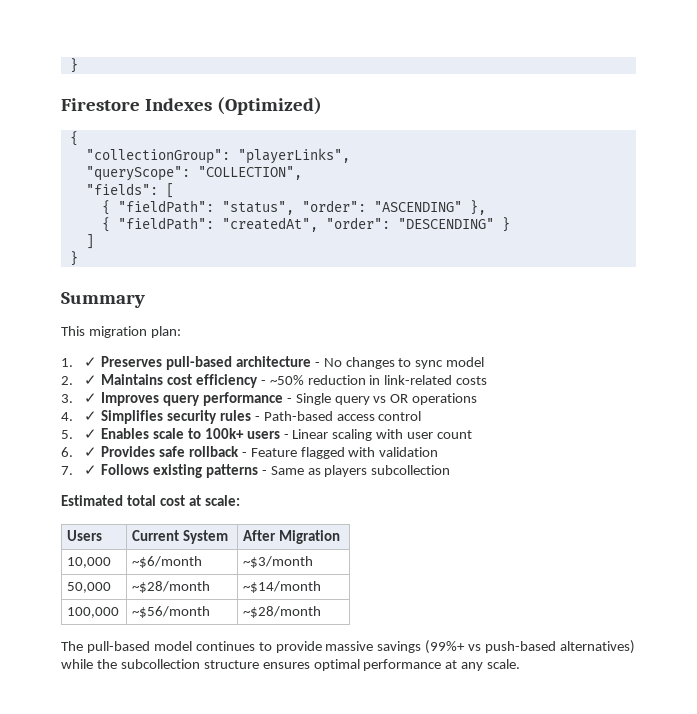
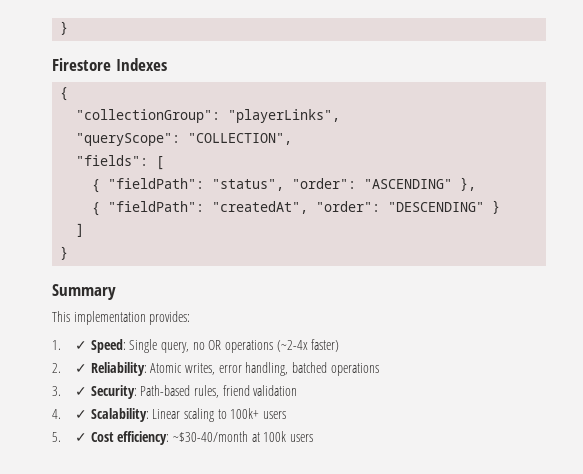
- Firestore Indexes (Optimized)
+ Firestore Indexes
- This migration plan:
+ This implementation provides:
- 1. ✓ Preserves pull-based architecture - No changes to sync model
- 2. ✓ Maintains cost efficiency - ~50% reduction in link-related costs
- 3. ✓ Improves query performance - Single query vs OR operations
- 4. ✓ Simplifies security rules - Path-based access control
- 5. ✓ Enables scale to 100k+ users - Linear scaling with user count
- 6. ✓ Provides safe rollback - Feature flagged with validation
- 7. ✓ Follows existing patterns - Same as players subcollection
- Estimated total cost at scale:
- Users | Current System | After Migration
- 10,000 | ~$6/month | ~$3/month
- 50,000 | ~$28/month | ~$14/month
- 100,000 | ~$56/month | ~$28/month
- The pull-based model continues to provide massive savings (99%+ vs push-based alternatives) while the subcollection structure ensures optimal performance at any scale.
+ 1. ✓ Speed: Single query, no OR operations (~2-4x faster)
+ 2. ✓ Reliability: Atomic writes, error handling, batched operations
+ 3. ✓ Security: Path-based rules, friend validation
+ 4. ✓ Scalability: Linear scaling to 100k+ users
+ 5. ✓ Cost efficiency: ~$30-40/month at 100k users

